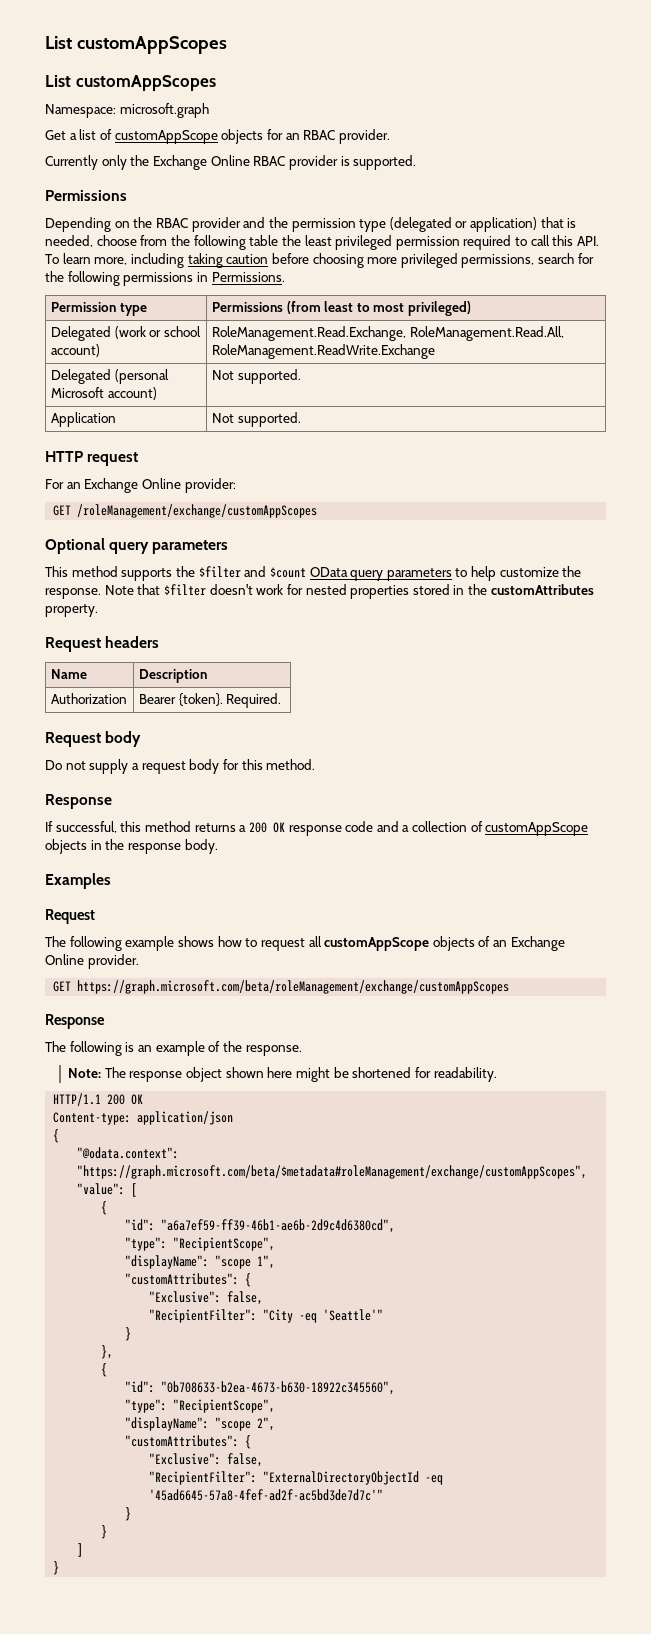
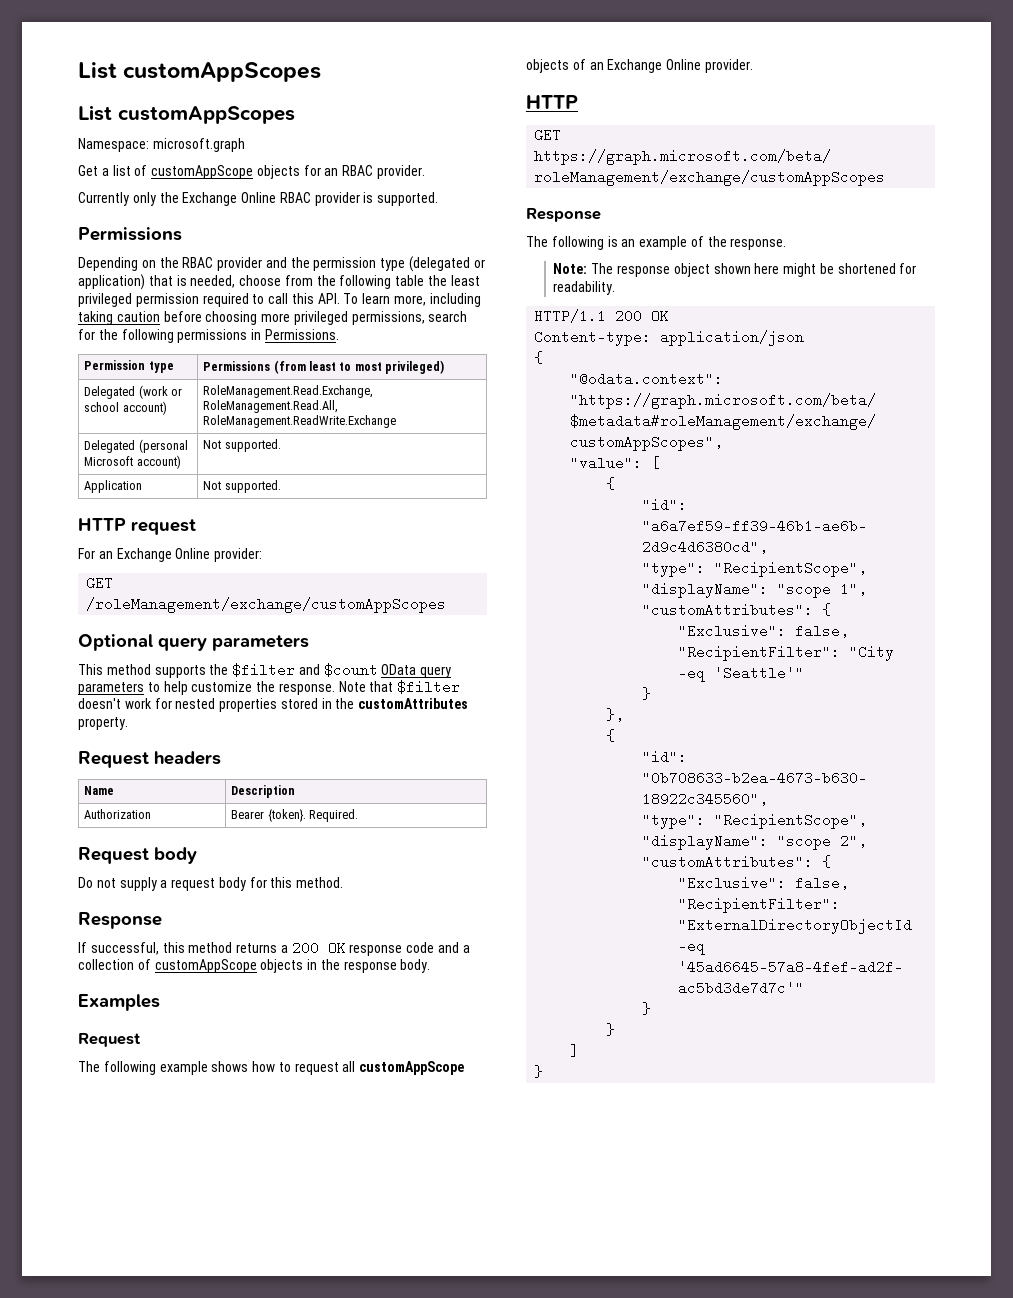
  The following example shows how to request all customAppScope objects of an Exchange Online provider.
+ HTTP

